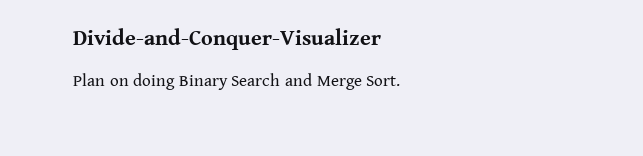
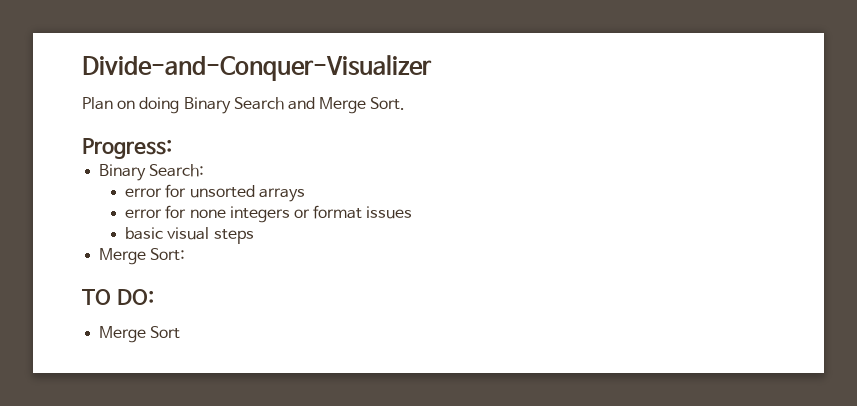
+ Progress:
+ Binary Search:
+ error for unsorted arrays
+ error for none integers or format issues
+ basic visual steps
+ Merge Sort:
+ TO DO:
+ Merge Sort

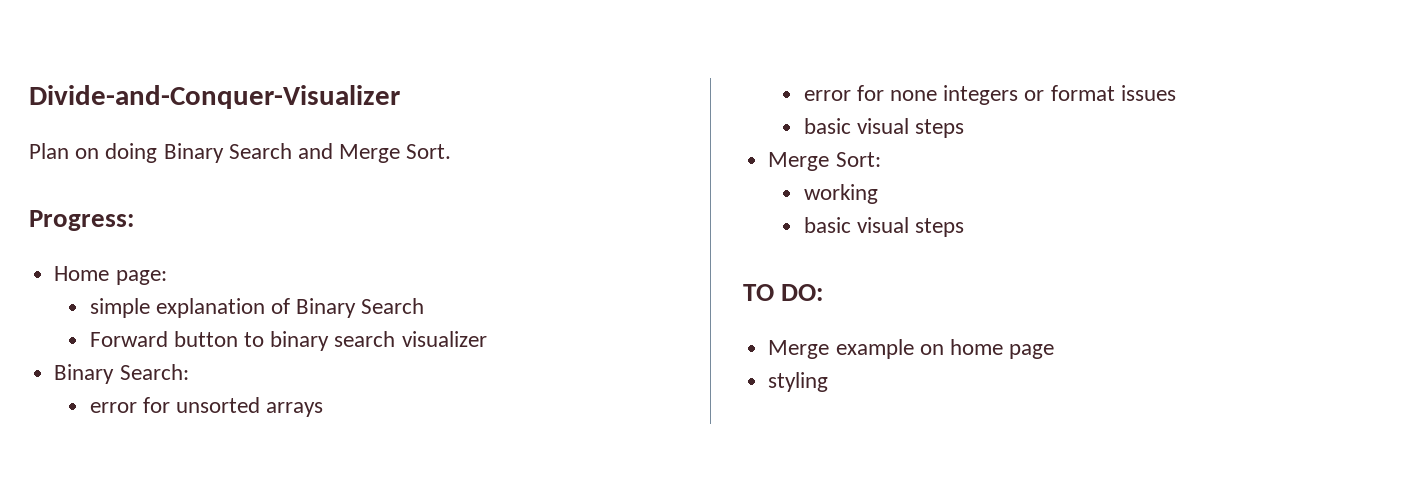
+ Home page:
+ simple explanation of Binary Search
+ Forward button to binary search visualizer
+ working
+ basic visual steps
- Merge Sort
+ Merge example on home page
+ styling

